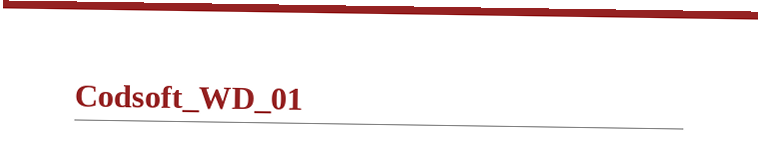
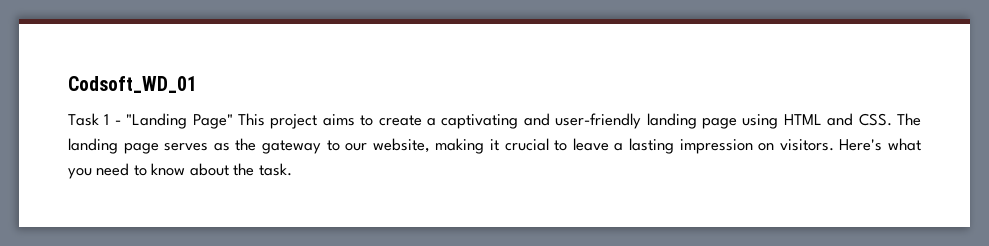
+ Task 1 - "Landing Page" This project aims to create a captivating and user-friendly landing page using HTML and CSS. The landing page serves as the gateway to our website, making it crucial to leave a lasting impression on visitors. Here's what you need to know about the task.

